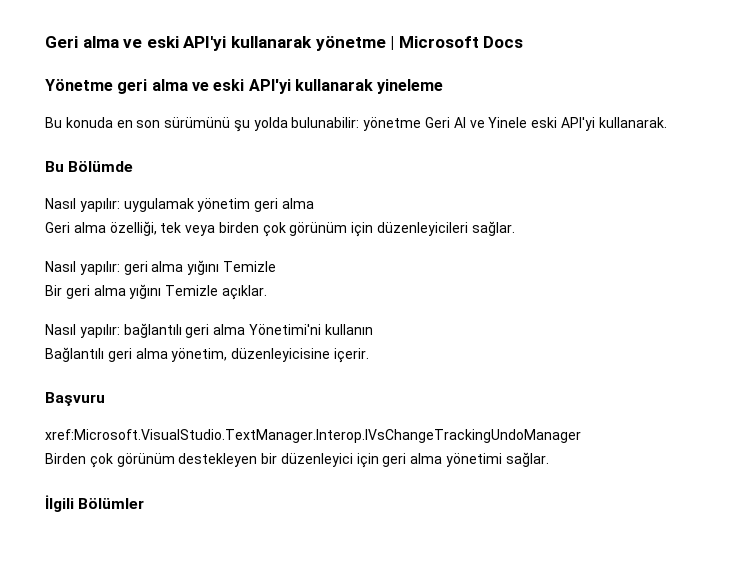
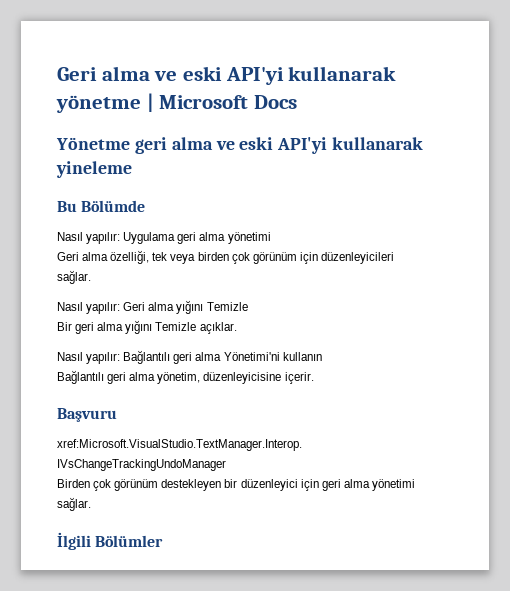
- Bu konuda en son sürümünü şu yolda bulunabilir: yönetme Geri Al ve Yinele eski API'yi kullanarak.
- Nasıl yapılır: uygulamak yönetim geri alma
+ Nasıl yapılır: Uygulama geri alma yönetimi
- Nasıl yapılır: geri alma yığını Temizle
+ Nasıl yapılır: Geri alma yığını Temizle
- Nasıl yapılır: bağlantılı geri alma Yönetimi'ni kullanın
+ Nasıl yapılır: Bağlantılı geri alma Yönetimi'ni kullanın

